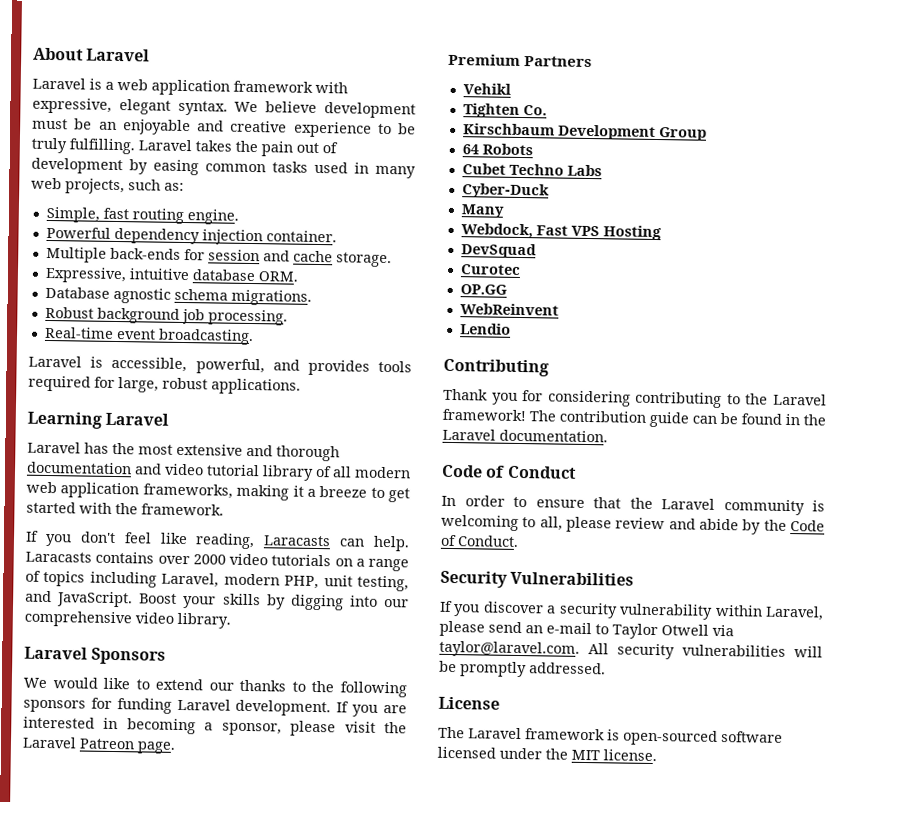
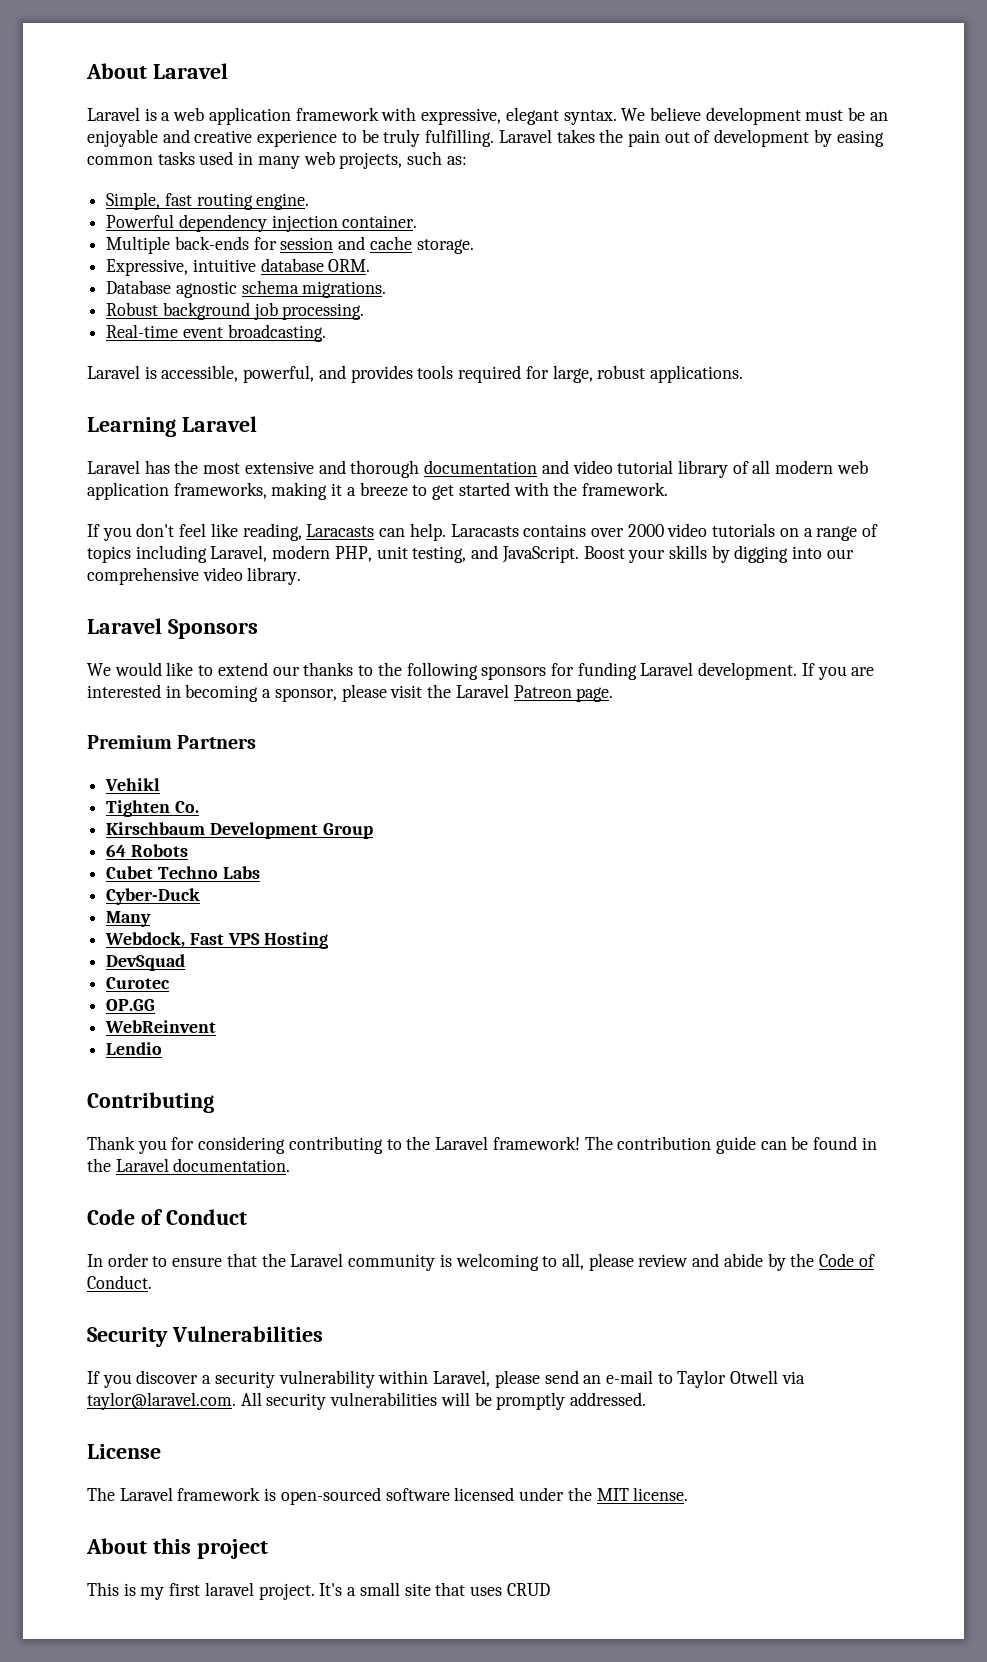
+ About this project
+ This is my first laravel project. It's a small site that uses CRUD

